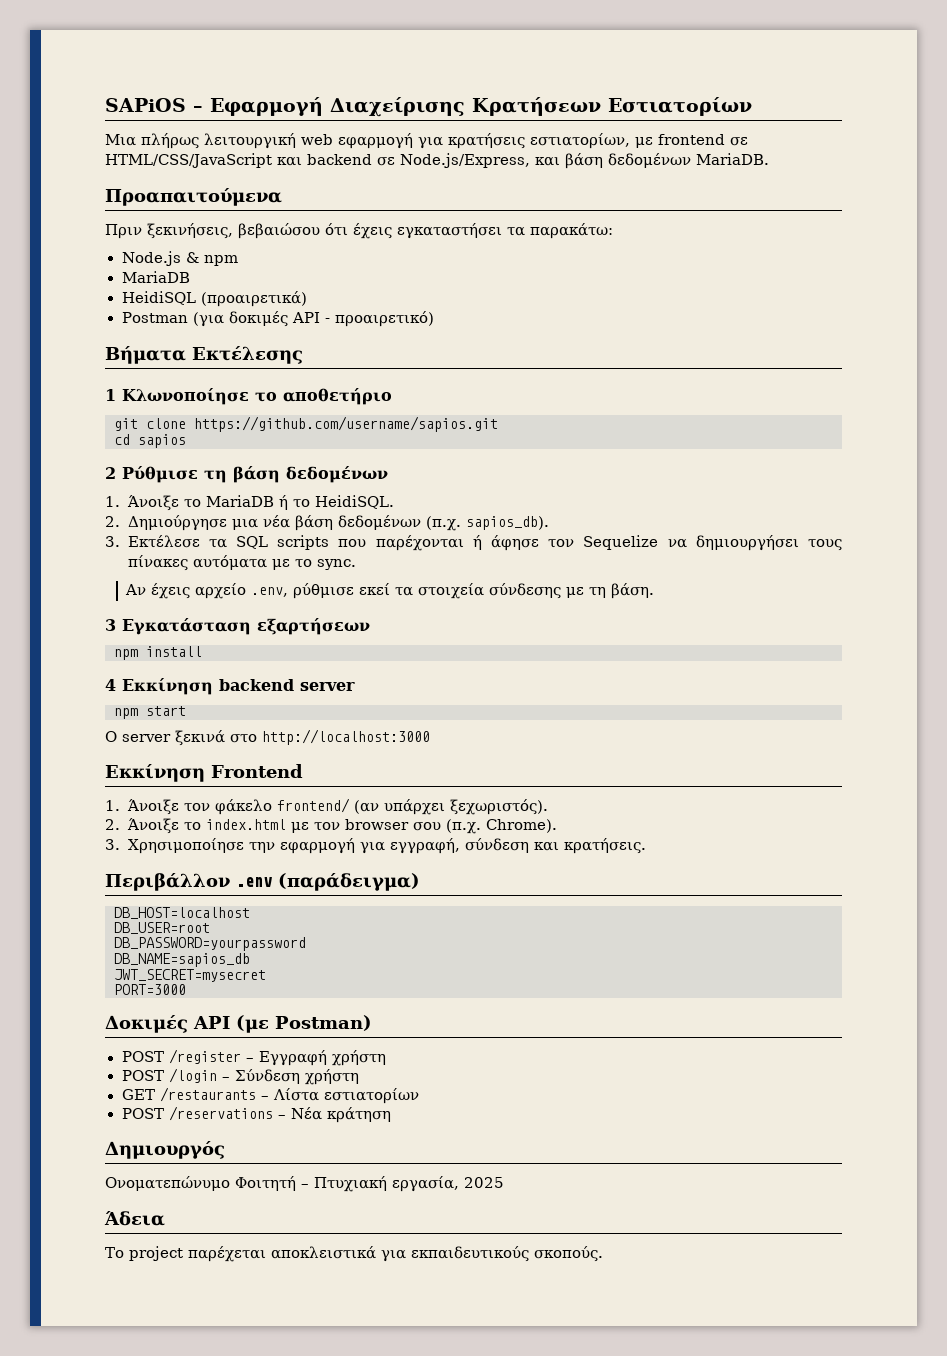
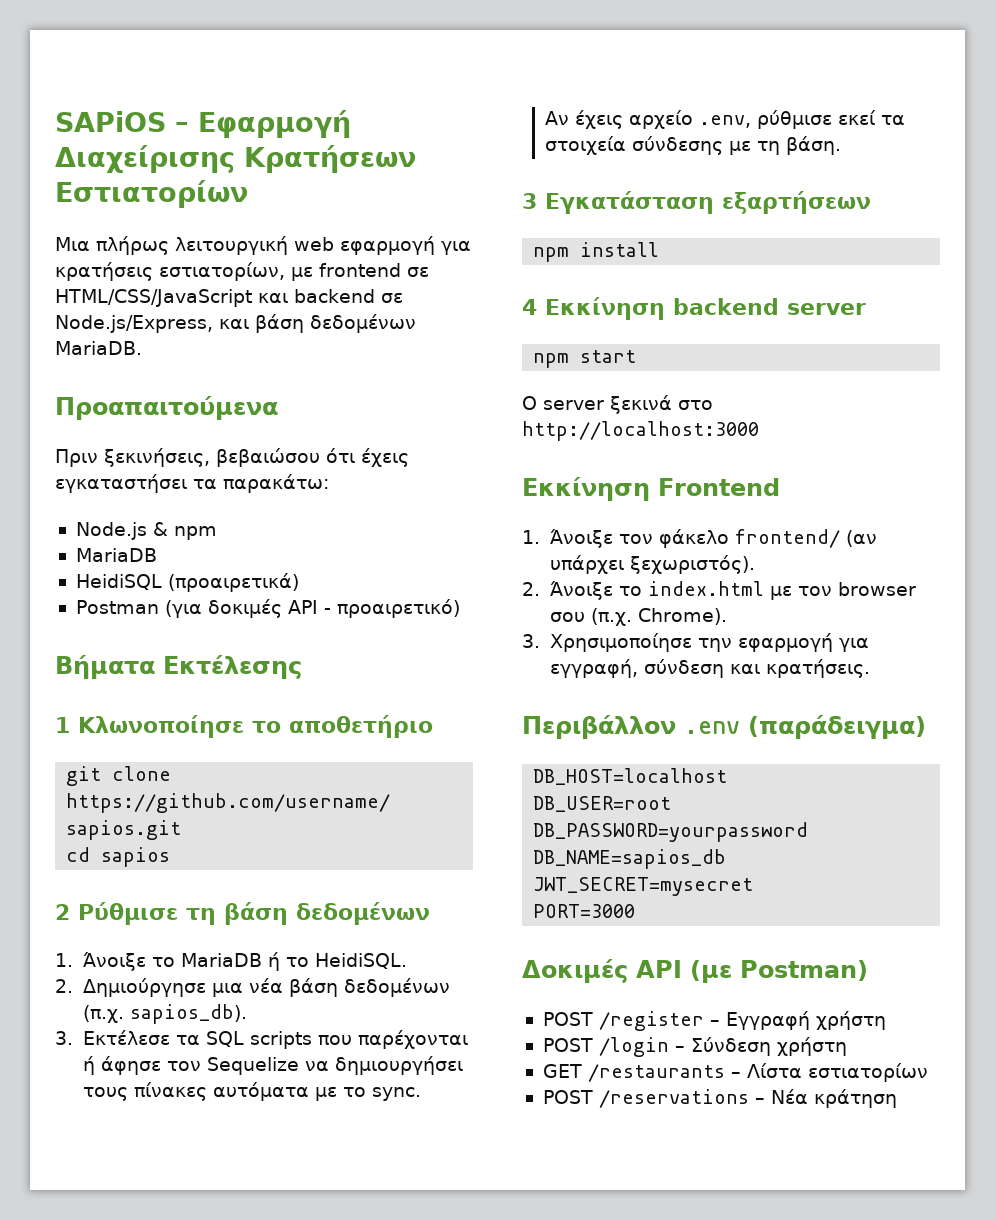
- Δημιουργός
- Ονοματεπώνυμο Φοιτητή – Πτυχιακή εργασία, 2025
- Άδεια
- Το project παρέχεται αποκλειστικά για εκπαιδευτικούς σκοπούς.

